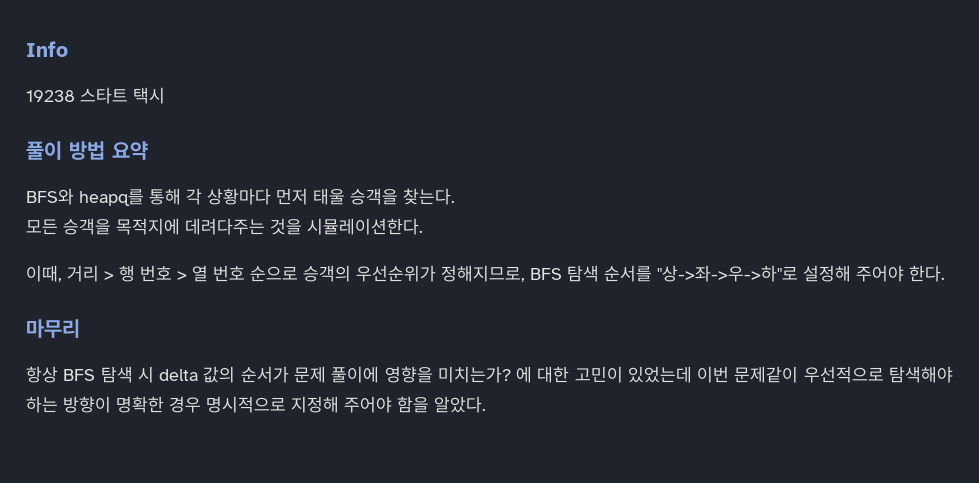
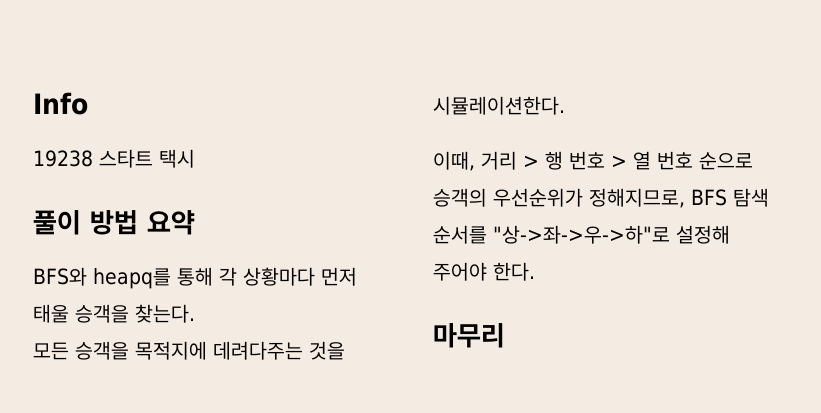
- 항상 BFS 탐색 시 delta 값의 순서가 문제 풀이에 영향을 미치는가? 에 대한 고민이 있었는데 이번 문제같이 우선적으로 탐색해야 하는 방향이 명확한 경우 명시적으로 지정해 주어야 함을 알았다.

